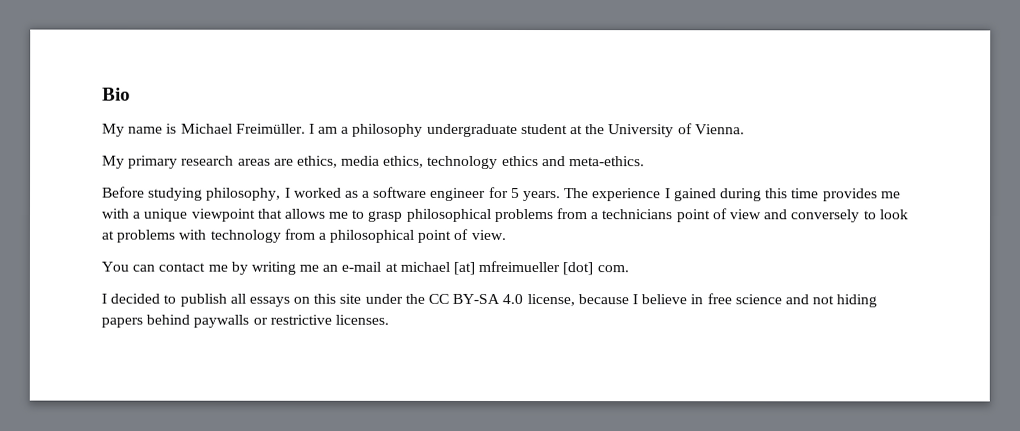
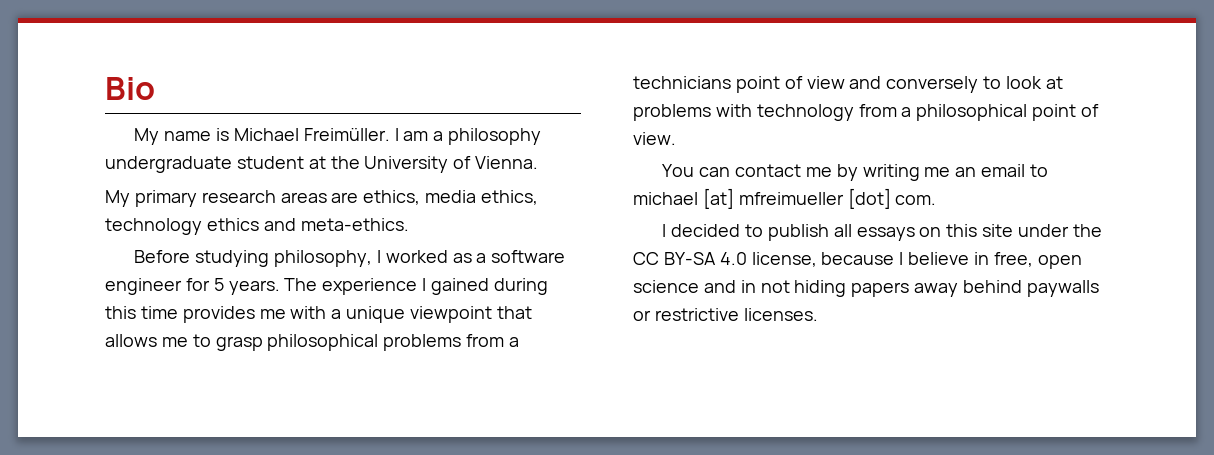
- You can contact me by writing me an e-mail at michael [at] mfreimueller [dot] com.
+ You can contact me by writing me an email to michael [at] mfreimueller [dot] com.
- I decided to publish all essays on this site under the CC BY-SA 4.0 license, because I believe in free science and not hiding papers behind paywalls or restrictive licenses.
+ I decided to publish all essays on this site under the CC BY-SA 4.0 license, because I believe in free, open science and in not hiding papers away behind paywalls or restrictive licenses.

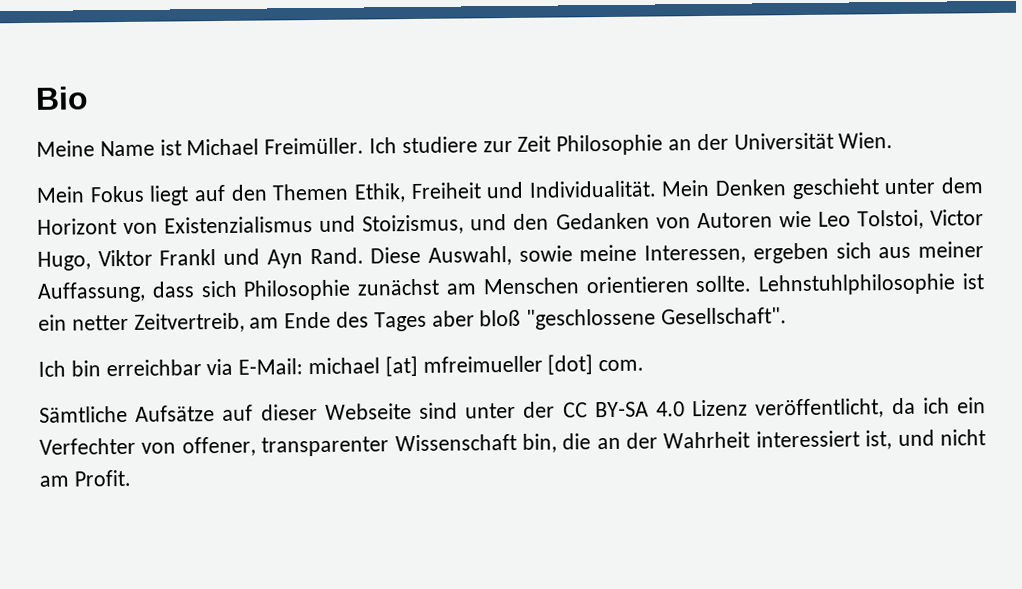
- My name is Michael Freimüller. I am a philosophy undergraduate student at the University of Vienna.
- My primary research areas are ethics, media ethics, technology ethics and meta-ethics.
- Before studying philosophy, I worked as a software engineer for 5 years. The experience I gained during this time provides me with a unique viewpoint that allows me to grasp philosophical problems from a technicians point of view and conversely to look at problems with technology from a philosophical point of view.
- You can contact me by writing me an email to michael [at] mfreimueller [dot] com.
+ Meine Name ist Michael Freimüller. Ich studiere zur Zeit Philosophie an der Universität Wien.
+ Mein Fokus liegt auf den Themen Ethik, Freiheit und Individualität. Mein Denken geschieht unter dem Horizont von Existenzialismus und Stoizismus, und den Gedanken von Autoren wie Leo Tolstoi, Victor Hugo, Viktor Frankl und Ayn Rand. Diese Auswahl, sowie meine Interessen, ergeben sich aus meiner Auffassung, dass sich Philosophie zunächst am Menschen orientieren sollte. Lehnstuhlphilosophie ist ein netter Zeitvertreib, am Ende des Tages aber bloß "geschlossene Gesellschaft".
+ Ich bin erreichbar via E-Mail: michael [at] mfreimueller [dot] com.
- I decided to publish all essays on this site under the CC BY-SA 4.0 license, because I believe in free, open science and in not hiding papers away behind paywalls or restrictive licenses.
+ Sämtliche Aufsätze auf dieser Webseite sind unter der CC BY-SA 4.0 Lizenz veröffentlicht, da ich ein Verfechter von offener, transparenter Wissenschaft bin, die an der Wahrheit interessiert ist, und nicht am Profit.

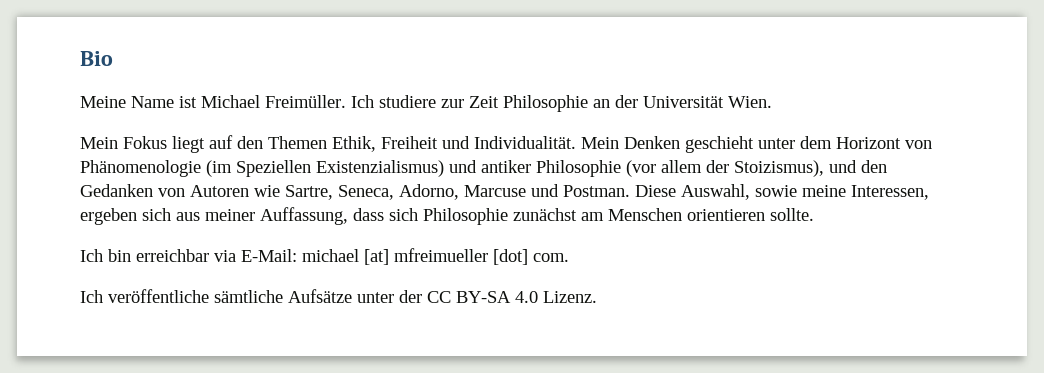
- Mein Denken geschieht unter dem Horizont von Existenzialismus und Stoizismus, und den Gedanken von Autoren wie Leo Tolstoi, Victor Hugo, Viktor Frankl und Ayn Rand.
+ Mein Denken geschieht unter dem Horizont von Phänomenologie (im Speziellen Existenzialismus) und antiker Philosophie (vor allem der Stoizismus), und den Gedanken von Autoren wie Sartre, Seneca, Adorno, Marcuse und Postman.
- Lehnstuhlphilosophie ist ein netter Zeitvertreib, am Ende des Tages aber bloß "geschlossene Gesellschaft".
- Sämtliche Aufsätze auf dieser Webseite sind unter der CC BY-SA 4.0 Lizenz veröffentlicht, da ich ein Verfechter von offener, transparenter Wissenschaft bin, die an der Wahrheit interessiert ist, und nicht am Profit.
+ Ich veröffentliche sämtliche Aufsätze unter der CC BY-SA 4.0 Lizenz.

